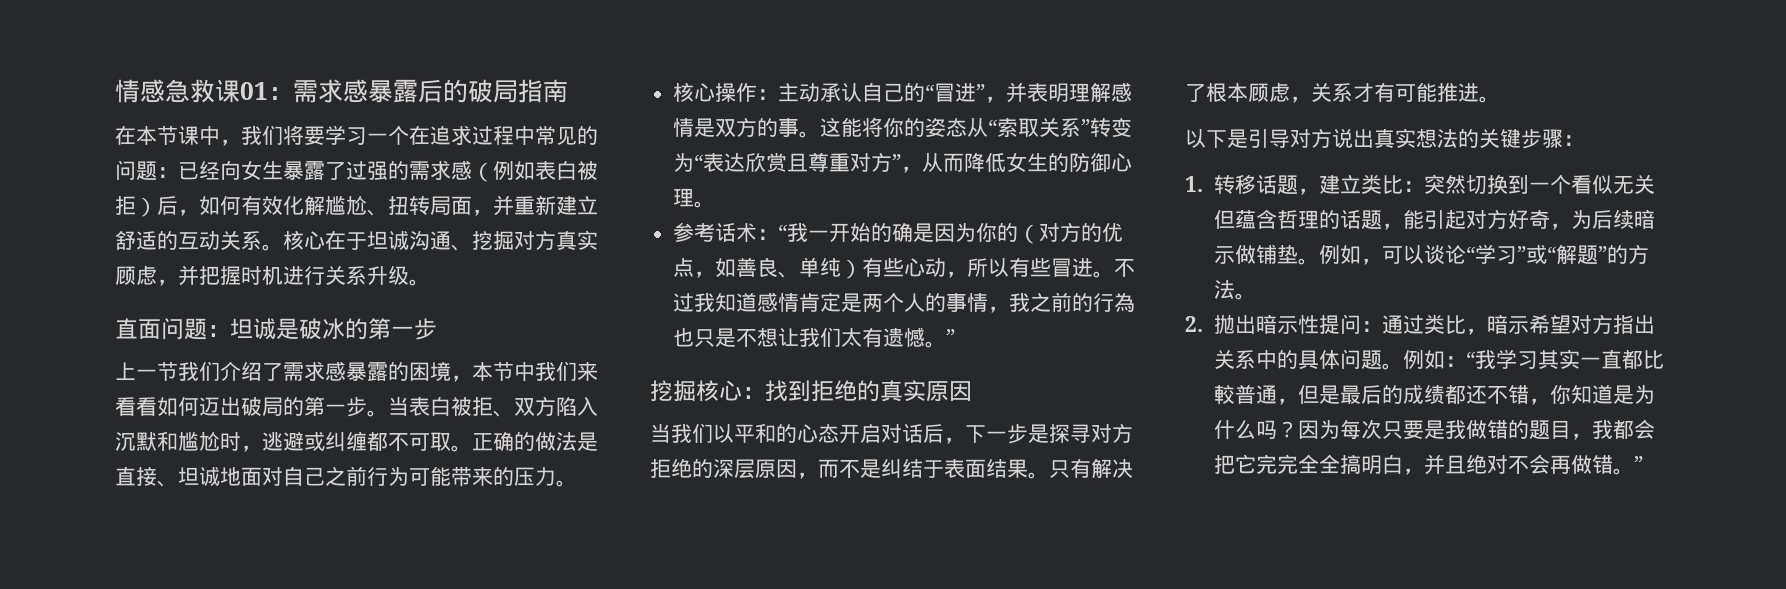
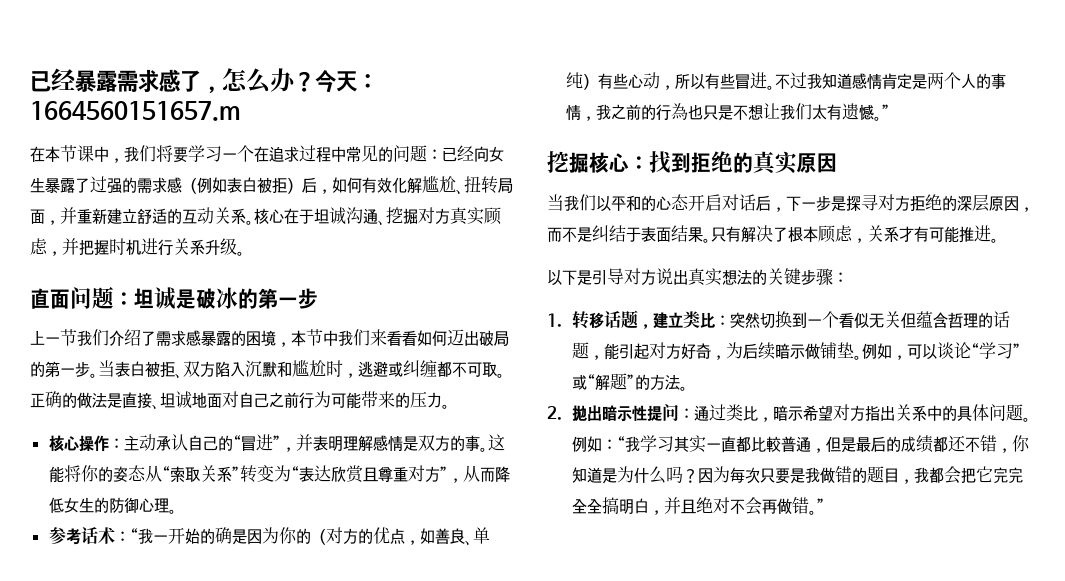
- 情感急救课01：需求感暴露后的破局指南
+ 已经暴露需求感了，怎么办？今天：1664560151657.m

